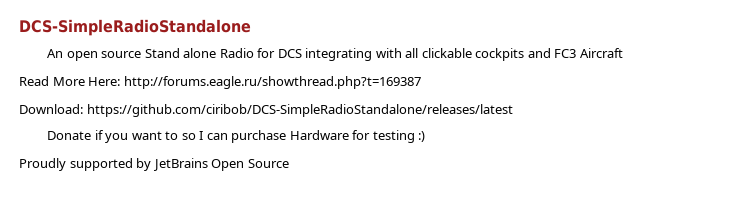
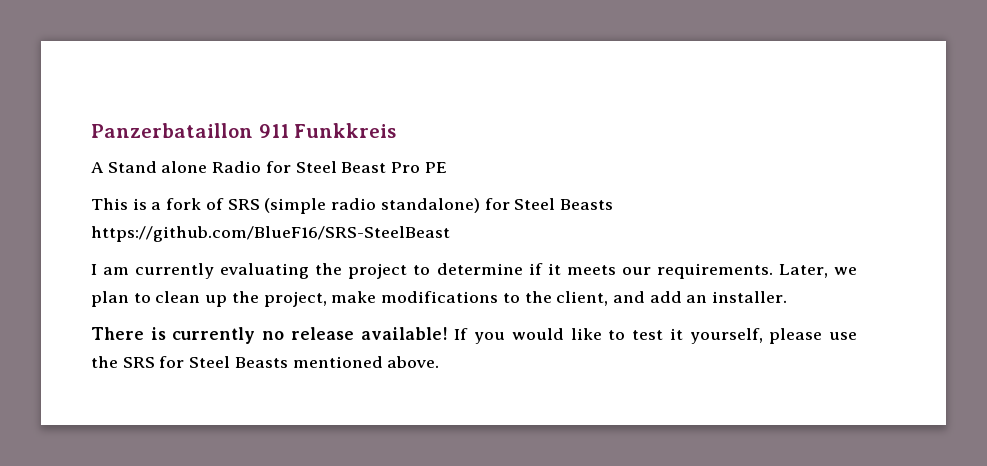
- DCS-SimpleRadioStandalone
- An open source Stand alone Radio for DCS integrating with all clickable cockpits and FC3 Aircraft
- Read More Here: http://forums.eagle.ru/showthread.php?t=169387
- Download: https://github.com/ciribob/DCS-SimpleRadioStandalone/releases/latest
- Donate if you want to so I can purchase Hardware for testing :)
- Proudly supported by JetBrains Open Source
+ Panzerbataillon 911 Funkkreis
+ A Stand alone Radio for Steel Beast Pro PE
+ This is a fork of SRS (simple radio standalone) for Steel Beasts https://github.com/BlueF16/SRS-SteelBeast
+ I am currently evaluating the project to determine if it meets our requirements. Later, we plan to clean up the project, make modifications to the client, and add an installer.
+ There is currently no release available! If you would like to test it yourself, please use the SRS for Steel Beasts mentioned above.

